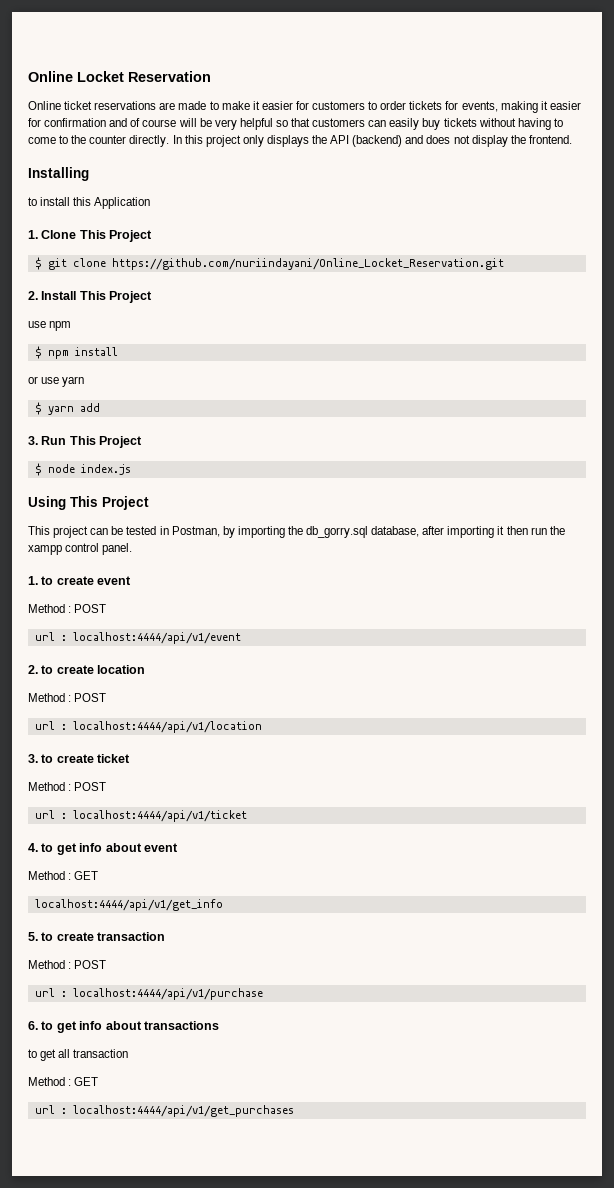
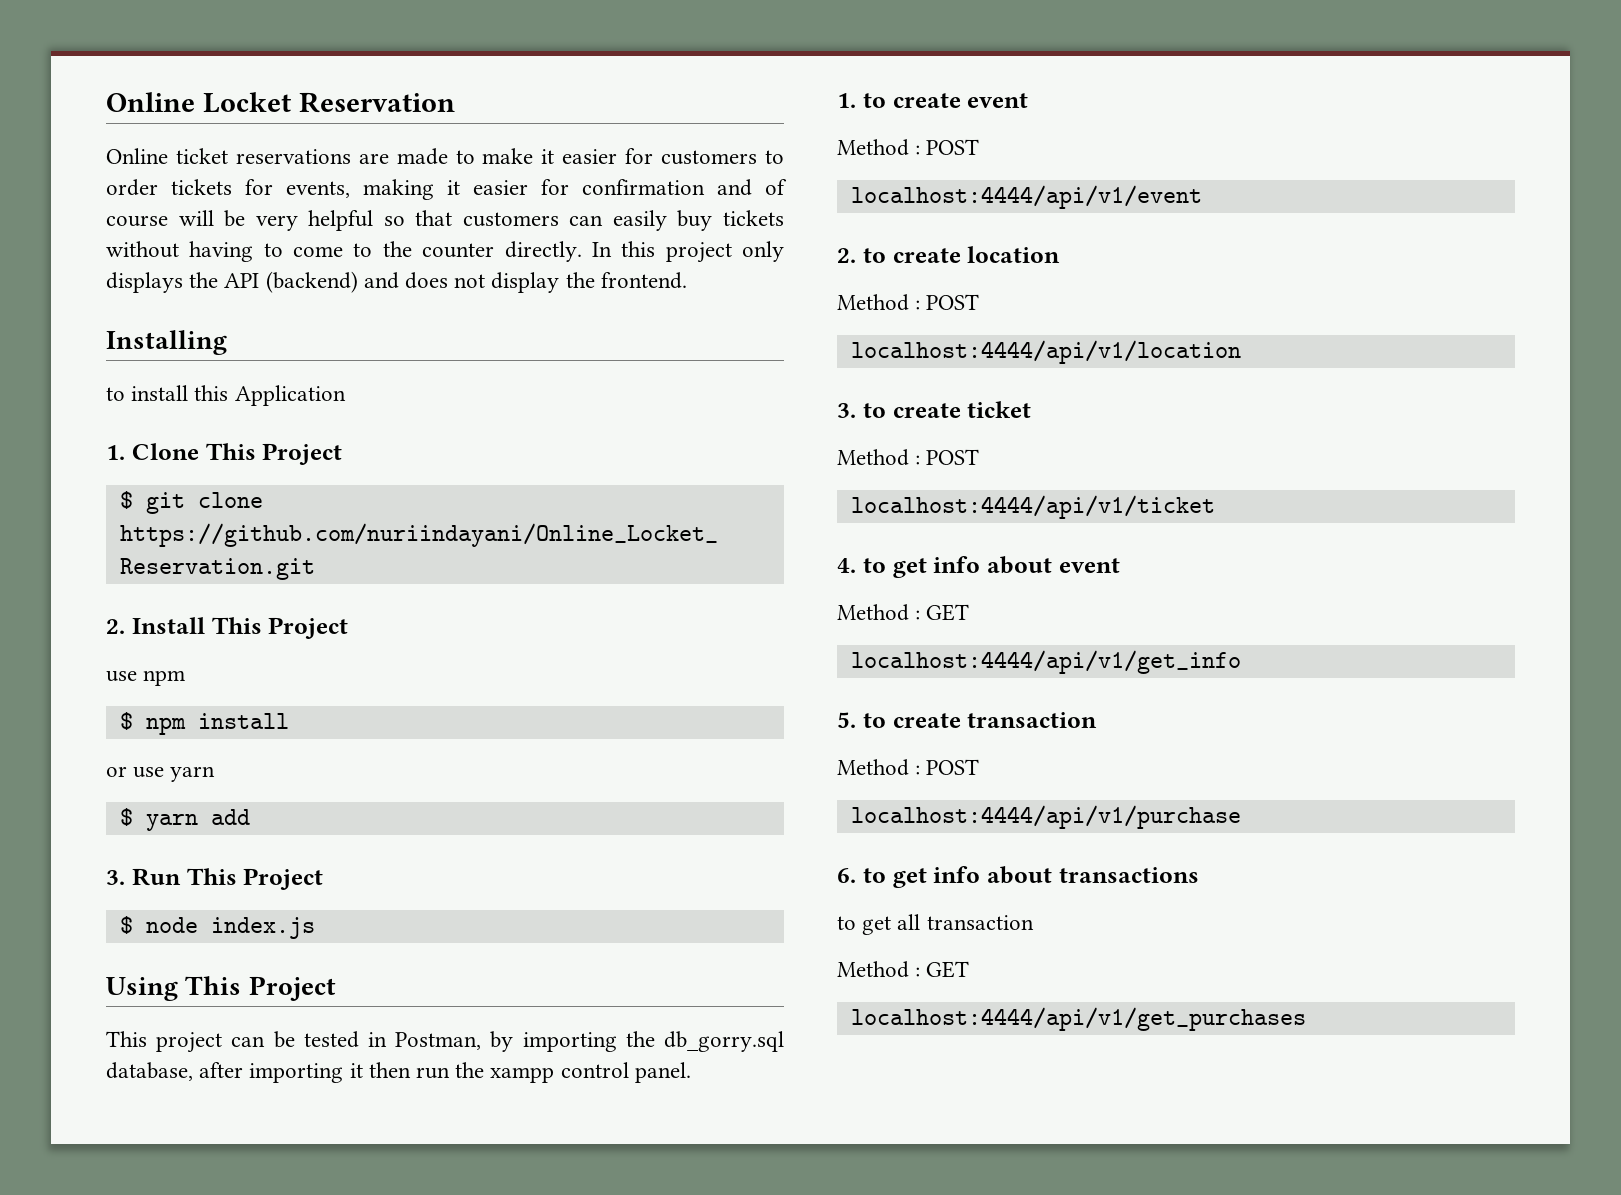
- url : localhost:4444/api/v1/event
+ localhost:4444/api/v1/event
- url : localhost:4444/api/v1/location
+ localhost:4444/api/v1/location
- url : localhost:4444/api/v1/ticket
+ localhost:4444/api/v1/ticket
- url : localhost:4444/api/v1/purchase
+ localhost:4444/api/v1/purchase
- url : localhost:4444/api/v1/get_purchases
+ localhost:4444/api/v1/get_purchases

